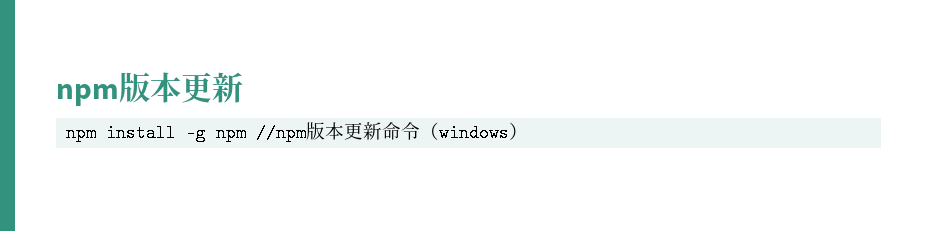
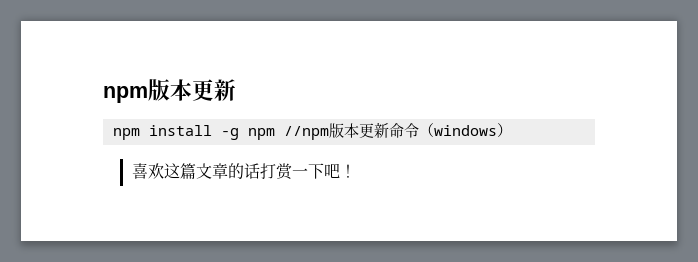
+ 喜欢这篇文章的话打赏一下吧！

